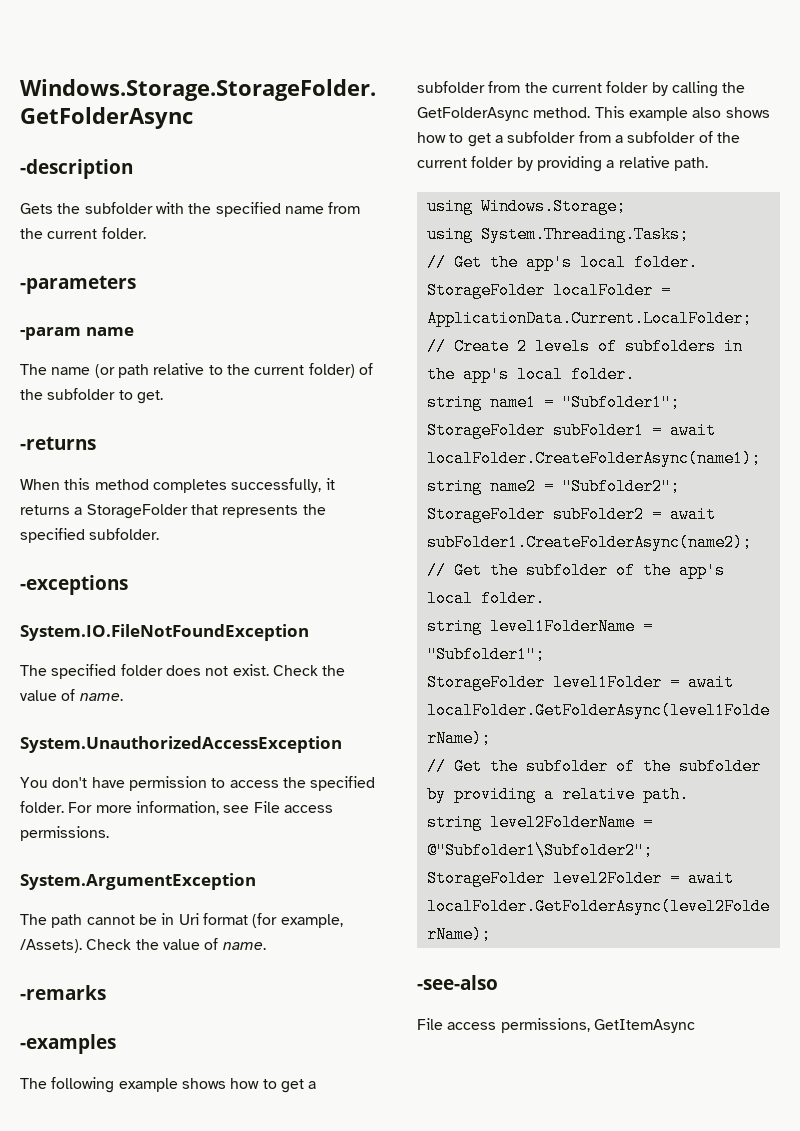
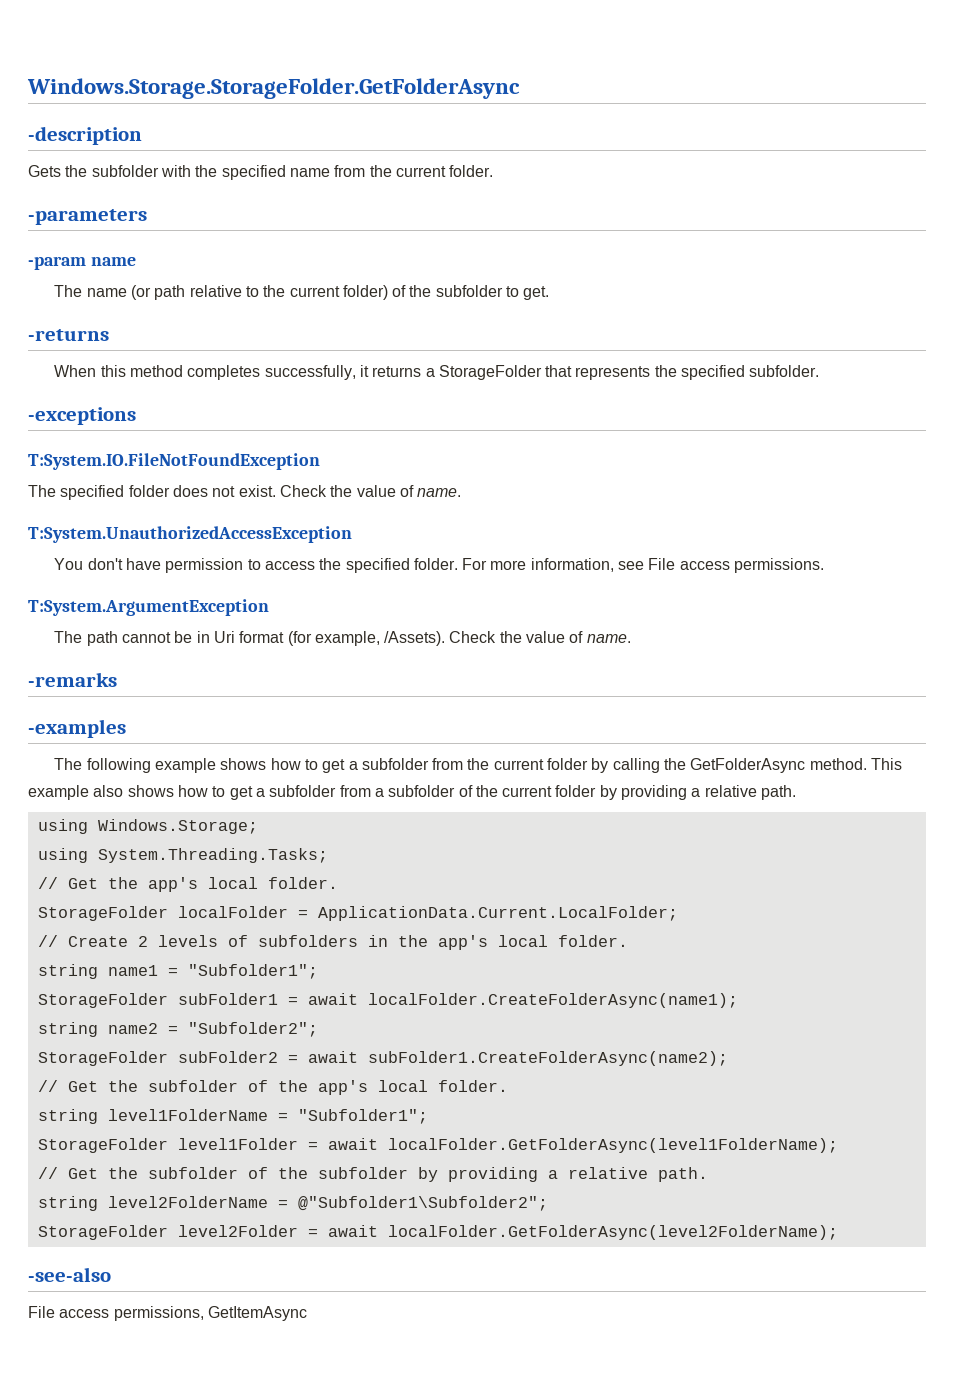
- System.IO.FileNotFoundException
+ T:System.IO.FileNotFoundException
- System.UnauthorizedAccessException
+ T:System.UnauthorizedAccessException
- System.ArgumentException
+ T:System.ArgumentException

